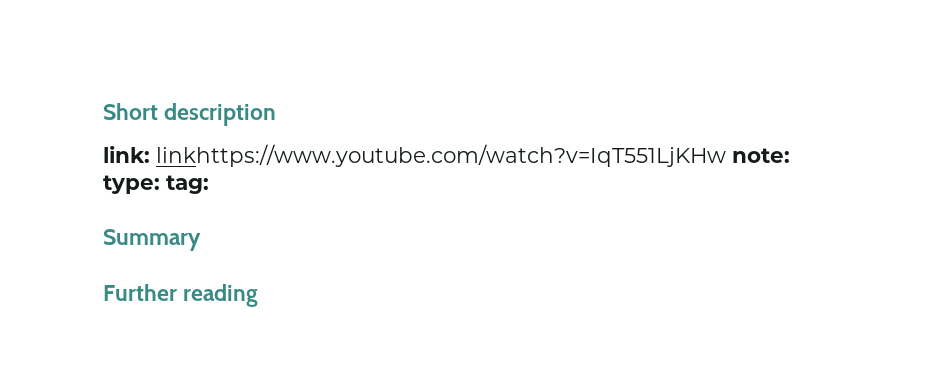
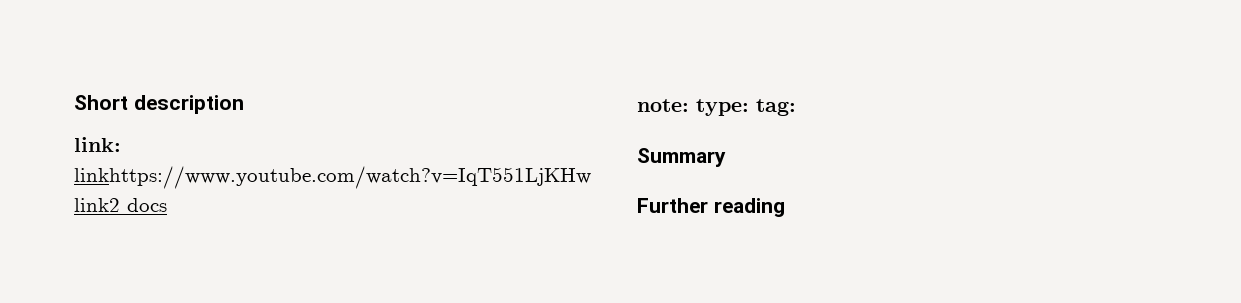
- link: linkhttps://www.youtube.com/watch?v=IqT551LjKHw note: type: tag:
+ link: linkhttps://www.youtube.com/watch?v=IqT551LjKHw link2 docs
+ note: type: tag:

